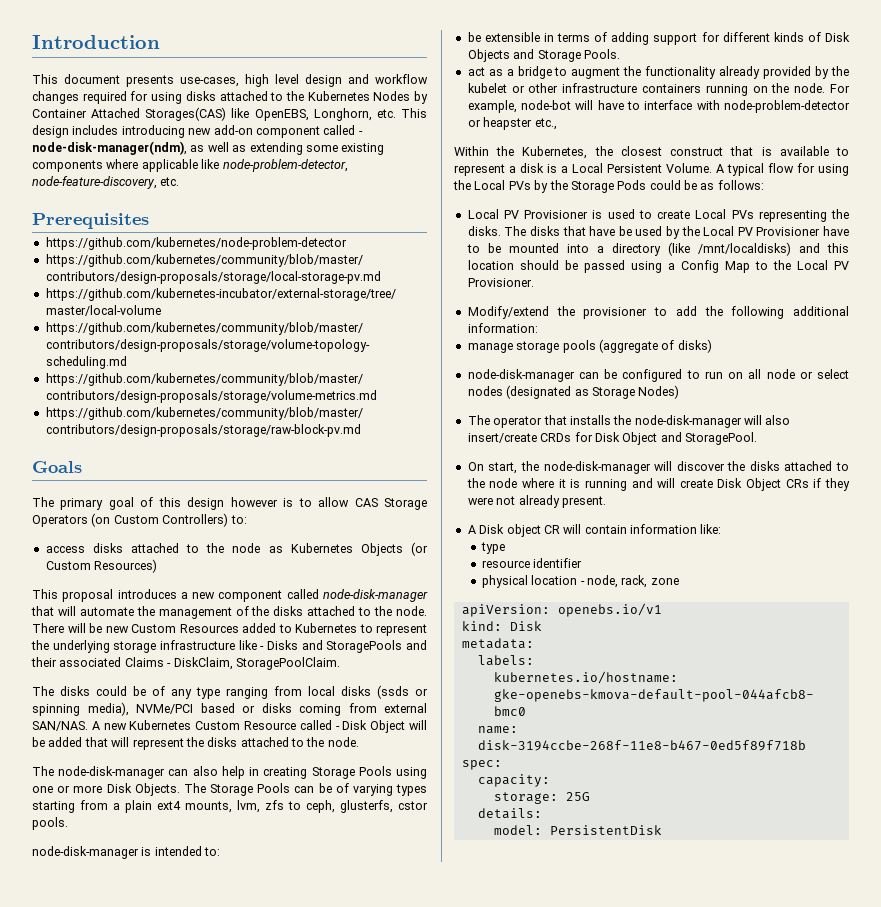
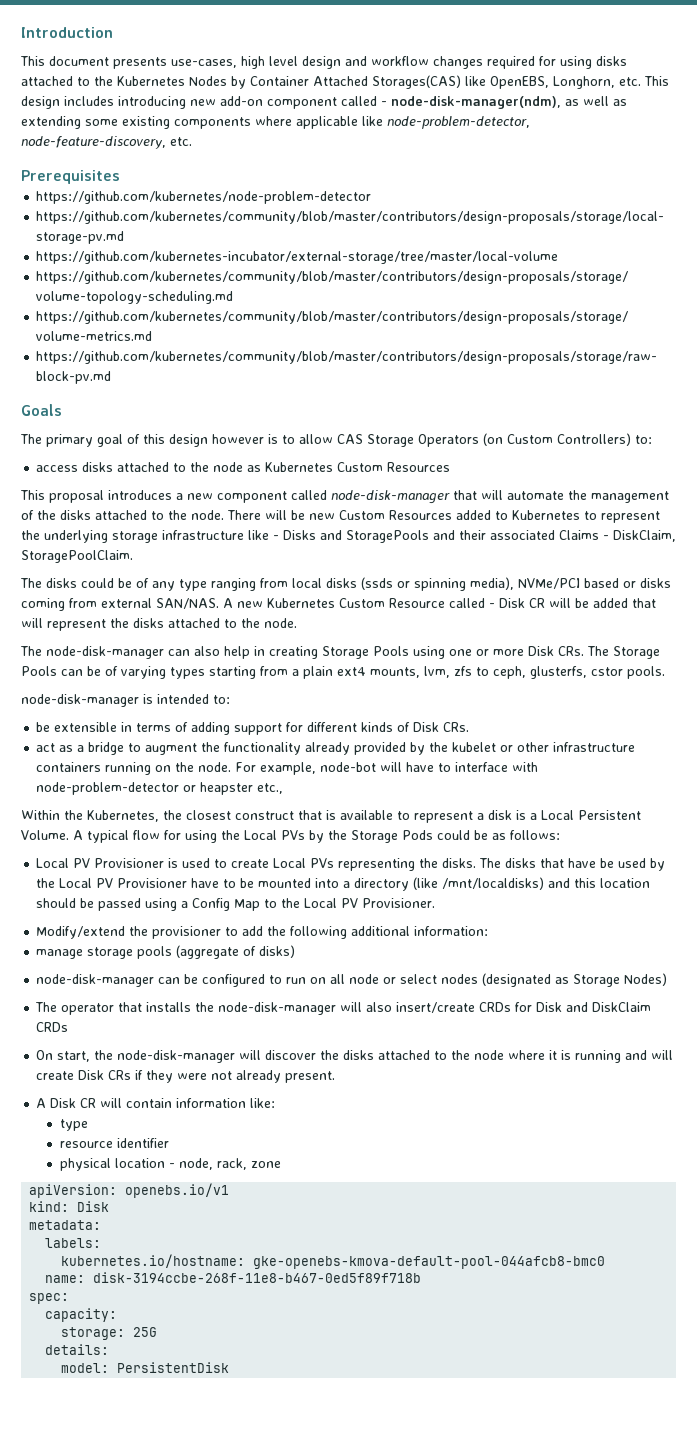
- access disks attached to the node as Kubernetes Objects (or Custom Resources)
+ access disks attached to the node as Kubernetes Custom Resources
- A new Kubernetes Custom Resource called - Disk Object will be added that will represent the disks attached to the node.
+ A new Kubernetes Custom Resource called - Disk CR will be added that will represent the disks attached to the node.
- The node-disk-manager can also help in creating Storage Pools using one or more Disk Objects. The Storage Pools can be of varying types starting from a plain ext4 mounts, lvm, zfs to ceph, glusterfs, cstor pools.
+ The node-disk-manager can also help in creating Storage Pools using one or more Disk CRs. The Storage Pools can be of varying types starting from a plain ext4 mounts, lvm, zfs to ceph, glusterfs, cstor pools.
- be extensible in terms of adding support for different kinds of Disk Objects and Storage Pools.
+ be extensible in terms of adding support for different kinds of Disk CRs.
- The operator that installs the node-disk-manager will also insert/create CRDs for Disk Object and StoragePool.
+ The operator that installs the node-disk-manager will also insert/create CRDs for Disk and DiskClaim CRDs
- On start, the node-disk-manager will discover the disks attached to the node where it is running and will create Disk Object CRs if they were not already present.
+ On start, the node-disk-manager will discover the disks attached to the node where it is running and will create Disk CRs if they were not already present.
- A Disk object CR will contain information like:
+ A Disk CR will contain information like:

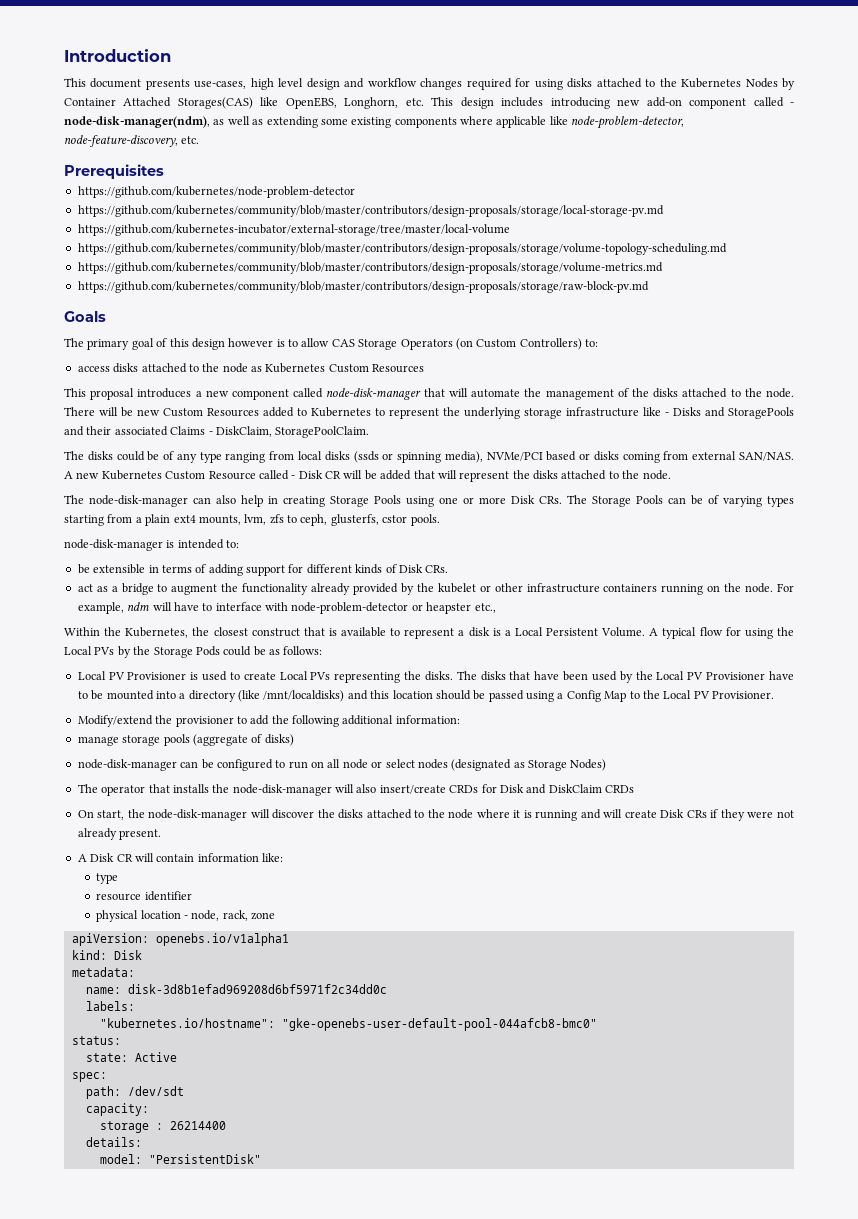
- For example, node-bot will have to interface with node-problem-detector or heapster etc.,
+ For example, ndm will have to interface with node-problem-detector or heapster etc.,
- The disks that have be used by the Local PV Provisioner have to be mounted into a directory (like /mnt/localdisks) and this location should be passed using a Config Map to the Local PV Provisioner.
+ The disks that have been used by the Local PV Provisioner have to be mounted into a directory (like /mnt/localdisks) and this location should be passed using a Config Map to the Local PV Provisioner.
- apiVersion: openebs.io/v1
+ apiVersion: openebs.io/v1alpha1
+ name: disk-3d8b1efad969208d6bf5971f2c34dd0c
- kubernetes.io/hostname: gke-openebs-kmova-default-pool-044afcb8-bmc0
- name: disk-3194ccbe-268f-11e8-b467-0ed5f89f718b
+ "kubernetes.io/hostname": "gke-openebs-user-default-pool-044afcb8-bmc0"
+ status:
+ state: Active
+ path: /dev/sdt
- storage: 25G
+ storage : 26214400
- model: PersistentDisk
+ model: "PersistentDisk"

